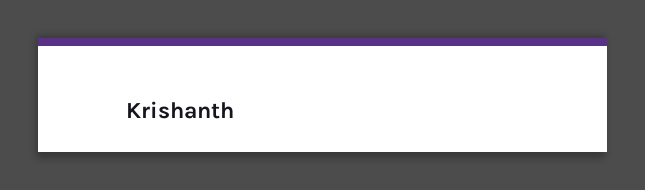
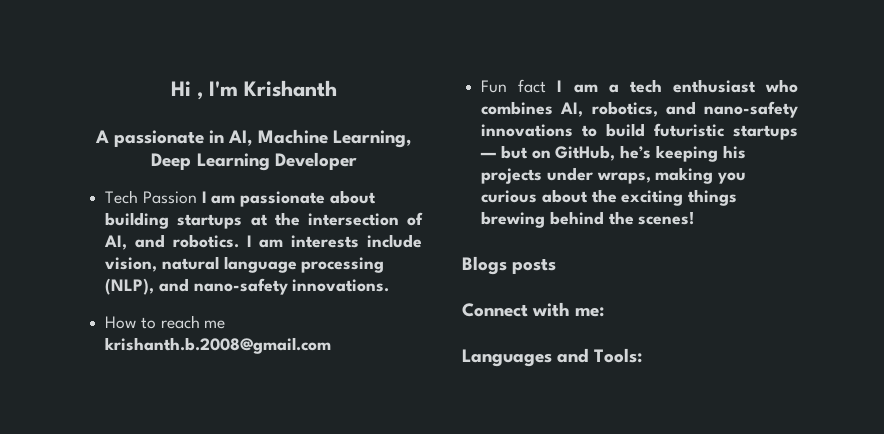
- Krishanth
+ Hi , I'm Krishanth
+ A passionate in AI, Machine Learning, Deep Learning Developer
+ Tech Passion I am passionate about building startups at the intersection of AI, and robotics. I am interests include vision, natural language processing (NLP), and nano-safety innovations.
+ How to reach me krishanth.b.2008@gmail.com
+ Fun fact I am a tech enthusiast who combines AI, robotics, and nano-safety innovations to build futuristic startups — but on GitHub, he’s keeping his projects under wraps, making you curious about the exciting things brewing behind the scenes!
+ Blogs posts
+ Connect with me:
+ Languages and Tools:

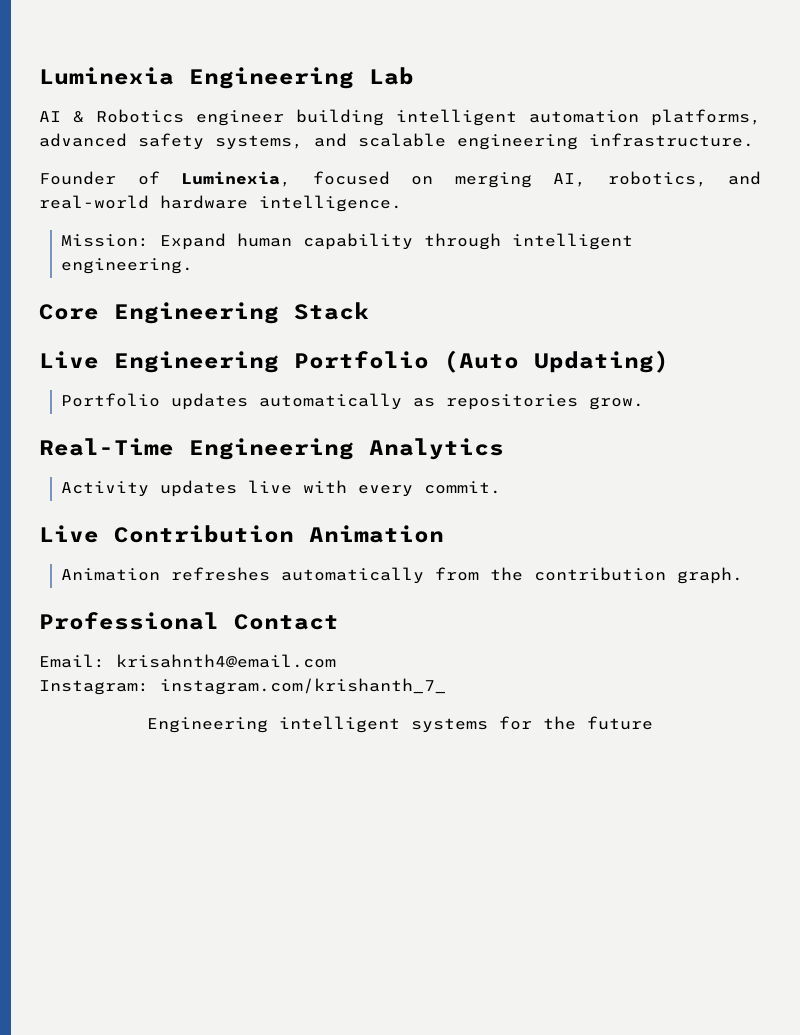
- Hi , I'm Krishanth
- A passionate in AI, Machine Learning, Deep Learning Developer
- Tech Passion I am passionate about building startups at the intersection of AI, and robotics. I am interests include vision, natural language processing (NLP), and nano-safety innovations.
- How to reach me krishanth.b.2008@gmail.com
- Fun fact I am a tech enthusiast who combines AI, robotics, and nano-safety innovations to build futuristic startups — but on GitHub, he’s keeping his projects under wraps, making you curious about the exciting things brewing behind the scenes!
- Blogs posts
- Connect with me:
- Languages and Tools:
+ Luminexia Engineering Lab
+ AI & Robotics engineer building intelligent automation platforms, advanced safety systems, and scalable engineering infrastructure.
+ Founder of Luminexia, focused on merging AI, robotics, and real-world hardware intelligence.
+ Mission: Expand human capability through intelligent engineering.
+ Core Engineering Stack
+ Live Engineering Portfolio (Auto Updating)
+ Portfolio updates automatically as repositories grow.
+ Real-Time Engineering Analytics
+ Activity updates live with every commit.
+ Live Contribution Animation
+ Animation refreshes automatically from the contribution graph.
+ Professional Contact
+ Email: krisahnth4@email.com
+ Instagram: instagram.com/krishanth_7_
+ Engineering intelligent systems for the future

